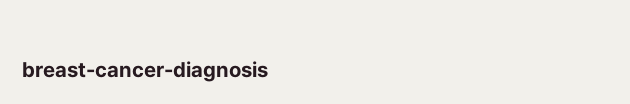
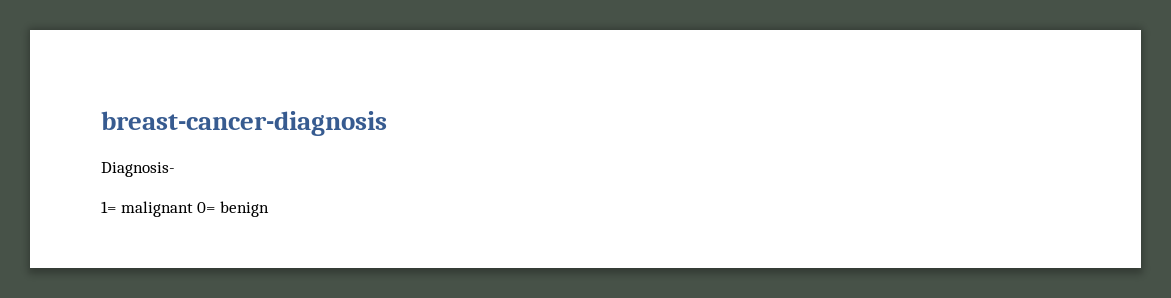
+ Diagnosis-
+ 1= malignant 0= benign

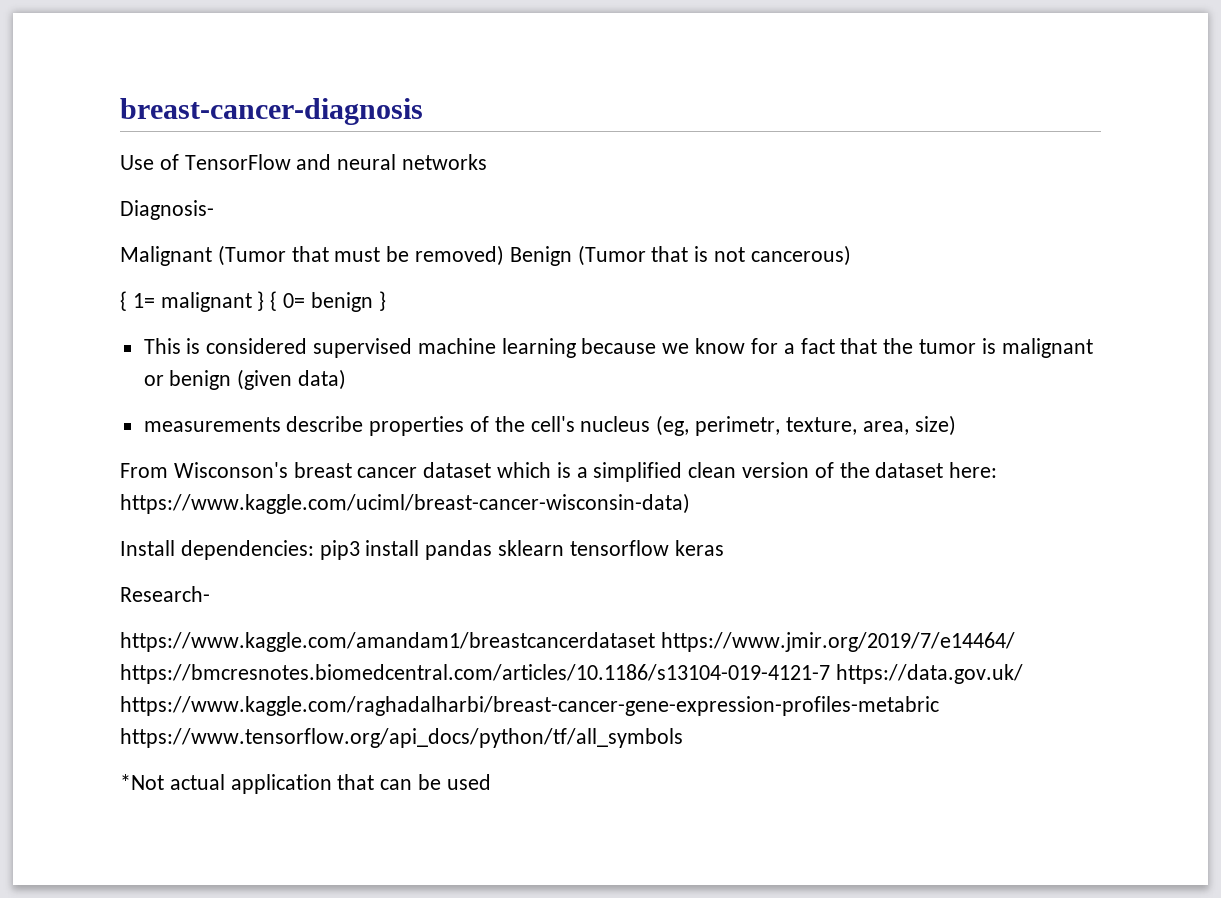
+ Use of TensorFlow and neural networks
  Diagnosis-
- 1= malignant 0= benign
+ Malignant (Tumor that must be removed) Benign (Tumor that is not cancerous)
+ { 1= malignant } { 0= benign }
+ This is considered supervised machine learning because we know for a fact that the tumor is malignant or benign (given data)
+ measurements describe properties of the cell's nucleus (eg, perimetr, texture, area, size)
+ From Wisconson's breast cancer dataset which is a simplified clean version of the dataset here: https://www.kaggle.com/uciml/breast-cancer-wisconsin-data)
+ Install dependencies: pip3 install pandas sklearn tensorflow keras
+ Research-
+ https://www.kaggle.com/amandam1/breastcancerdataset https://www.jmir.org/2019/7/e14464/ https://bmcresnotes.biomedcentral.com/articles/10.1186/s13104-019-4121-7 https://data.gov.uk/ https://www.kaggle.com/raghadalharbi/breast-cancer-gene-expression-profiles-metabric https://www.tensorflow.org/api_docs/python/tf/all_symbols
+ *Not actual application that can be used

